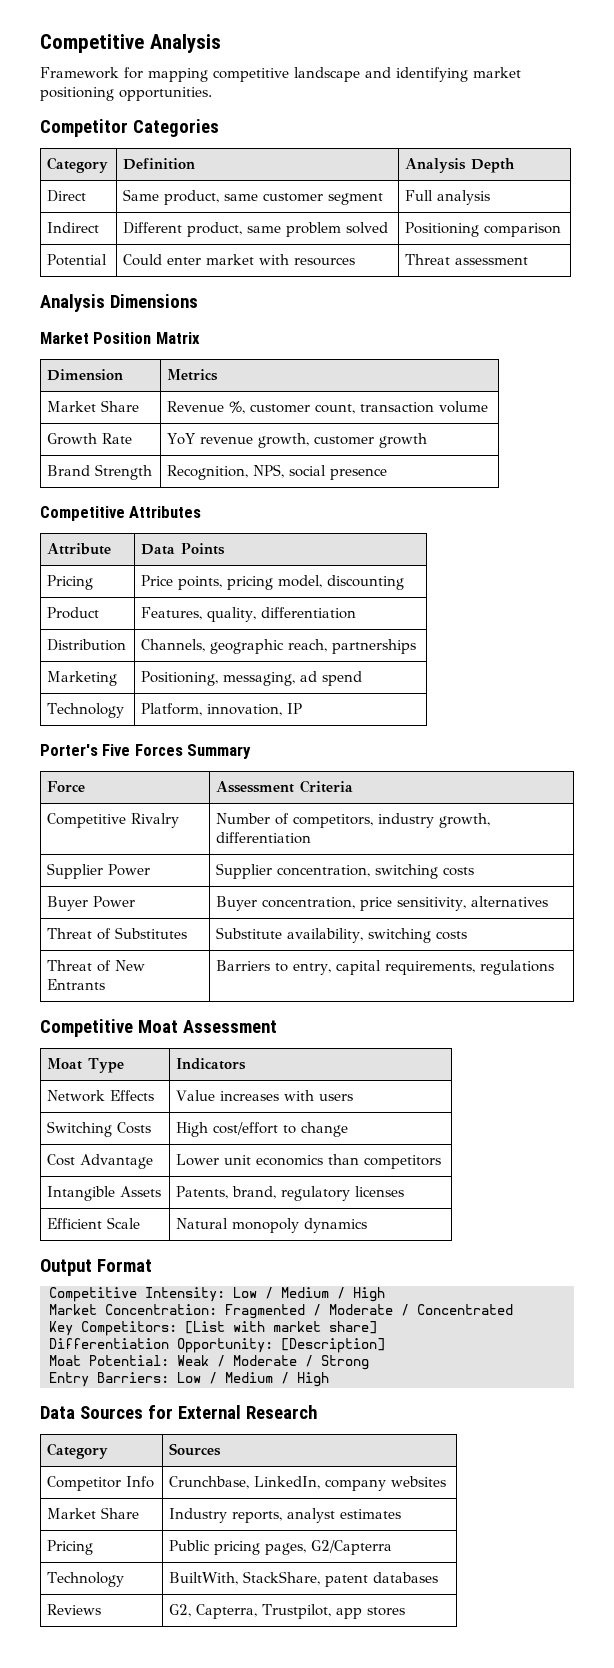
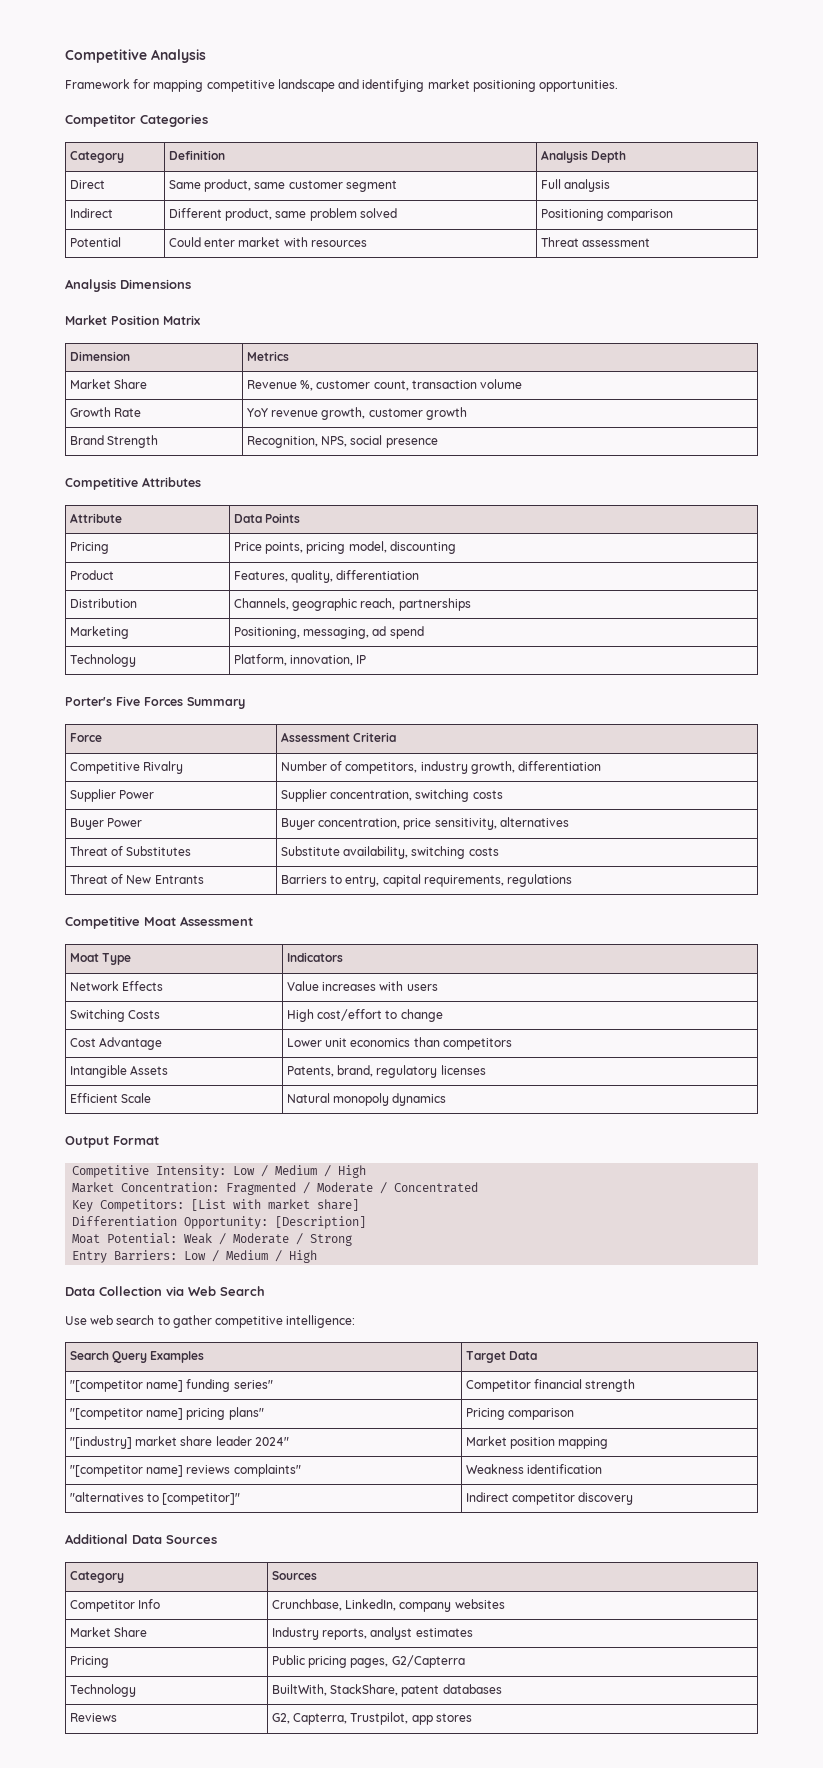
- Data Sources for External Research
+ Data Collection via Web Search
+ Use web search to gather competitive intelligence:
+ Search Query Examples | Target Data
+ "[competitor name] funding series" | Competitor financial strength
+ "[competitor name] pricing plans" | Pricing comparison
+ "[industry] market share leader 2024" | Market position mapping
+ "[competitor name] reviews complaints" | Weakness identification
+ "alternatives to [competitor]" | Indirect competitor discovery
+ Additional Data Sources

